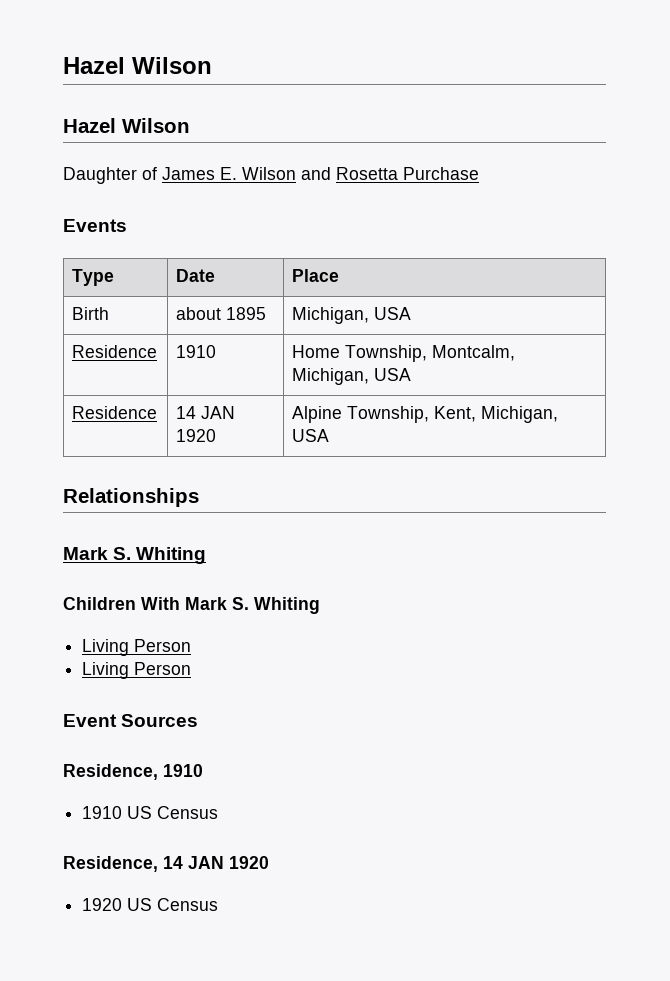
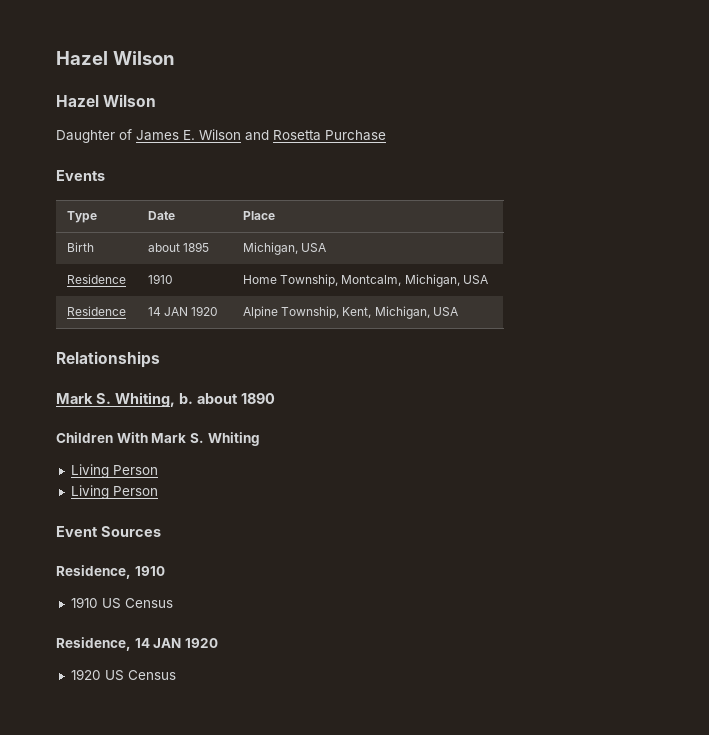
  Relationships
- Mark S. Whiting
+ Mark S. Whiting, b. about 1890

